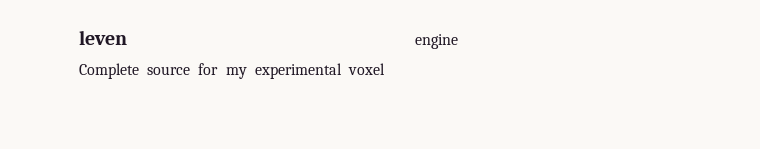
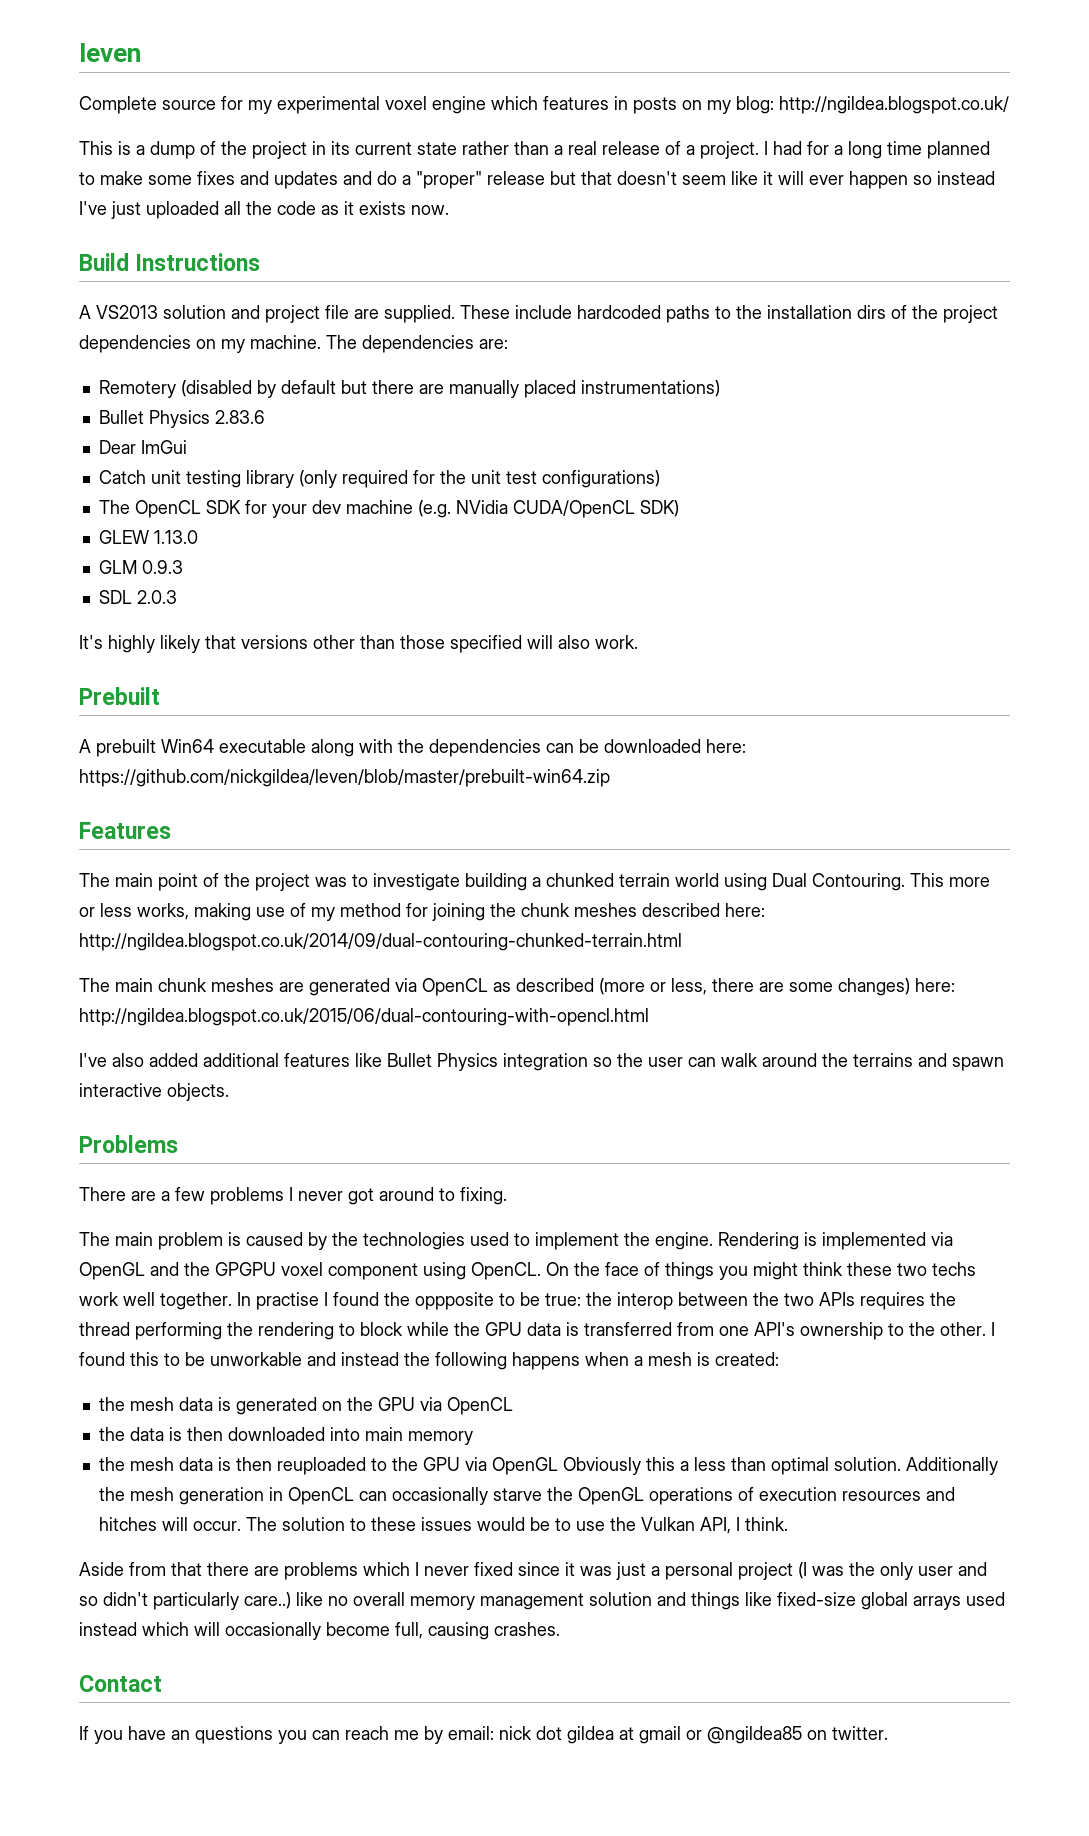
- Complete source for my experimental voxel engine
+ Complete source for my experimental voxel engine which features in posts on my blog: http://ngildea.blogspot.co.uk/
+ This is a dump of the project in its current state rather than a real release of a project. I had for a long time planned to make some fixes and updates and do a "proper" release but that doesn't seem like it will ever happen so instead I've just uploaded all the code as it exists now.
+ Build Instructions
+ A VS2013 solution and project file are supplied. These include hardcoded paths to the installation dirs of the project dependencies on my machine. The dependencies are:
+ Remotery (disabled by default but there are manually placed instrumentations)
+ Bullet Physics 2.83.6
+ Dear ImGui
+ Catch unit testing library (only required for the unit test configurations)
+ The OpenCL SDK for your dev machine (e.g. NVidia CUDA/OpenCL SDK)
+ GLEW 1.13.0
+ GLM 0.9.3
+ SDL 2.0.3
+ It's highly likely that versions other than those specified will also work.
+ Prebuilt
+ A prebuilt Win64 executable along with the dependencies can be downloaded here: https://github.com/nickgildea/leven/blob/master/prebuilt-win64.zip
+ Features
+ The main point of the project was to investigate building a chunked terrain world using Dual Contouring. This more or less works, making use of my method for joining the chunk meshes described here: http://ngildea.blogspot.co.uk/2014/09/dual-contouring-chunked-terrain.html
+ The main chunk meshes are generated via OpenCL as described (more or less, there are some changes) here: http://ngildea.blogspot.co.uk/2015/06/dual-contouring-with-opencl.html
+ I've also added additional features like Bullet Physics integration so the user can walk around the terrains and spawn interactive objects.
+ Problems
+ There are a few problems I never got around to fixing.
+ The main problem is caused by the technologies used to implement the engine. Rendering is implemented via OpenGL and the GPGPU voxel component using OpenCL. On the face of things you might think these two techs work well together. In practise I found the oppposite to be true: the interop between the two APIs requires the thread performing the rendering to block while the GPU data is transferred from one API's ownership to the other. I found this to be unworkable and instead the following happens when a mesh is created:
+ the mesh data is generated on the GPU via OpenCL
+ the data is then downloaded into main memory
+ the mesh data is then reuploaded to the GPU via OpenGL Obviously this a less than optimal solution. Additionally the mesh generation in OpenCL can occasionally starve the OpenGL operations of execution resources and hitches will occur. The solution to these issues would be to use the Vulkan API, I think.
+ Aside from that there are problems which I never fixed since it was just a personal project (I was the only user and so didn't particularly care..) like no overall memory management solution and things like fixed-size global arrays used instead which will occasionally become full, causing crashes.
+ Contact
+ If you have an questions you can reach me by email: nick dot gildea at gmail or @ngildea85 on twitter.

